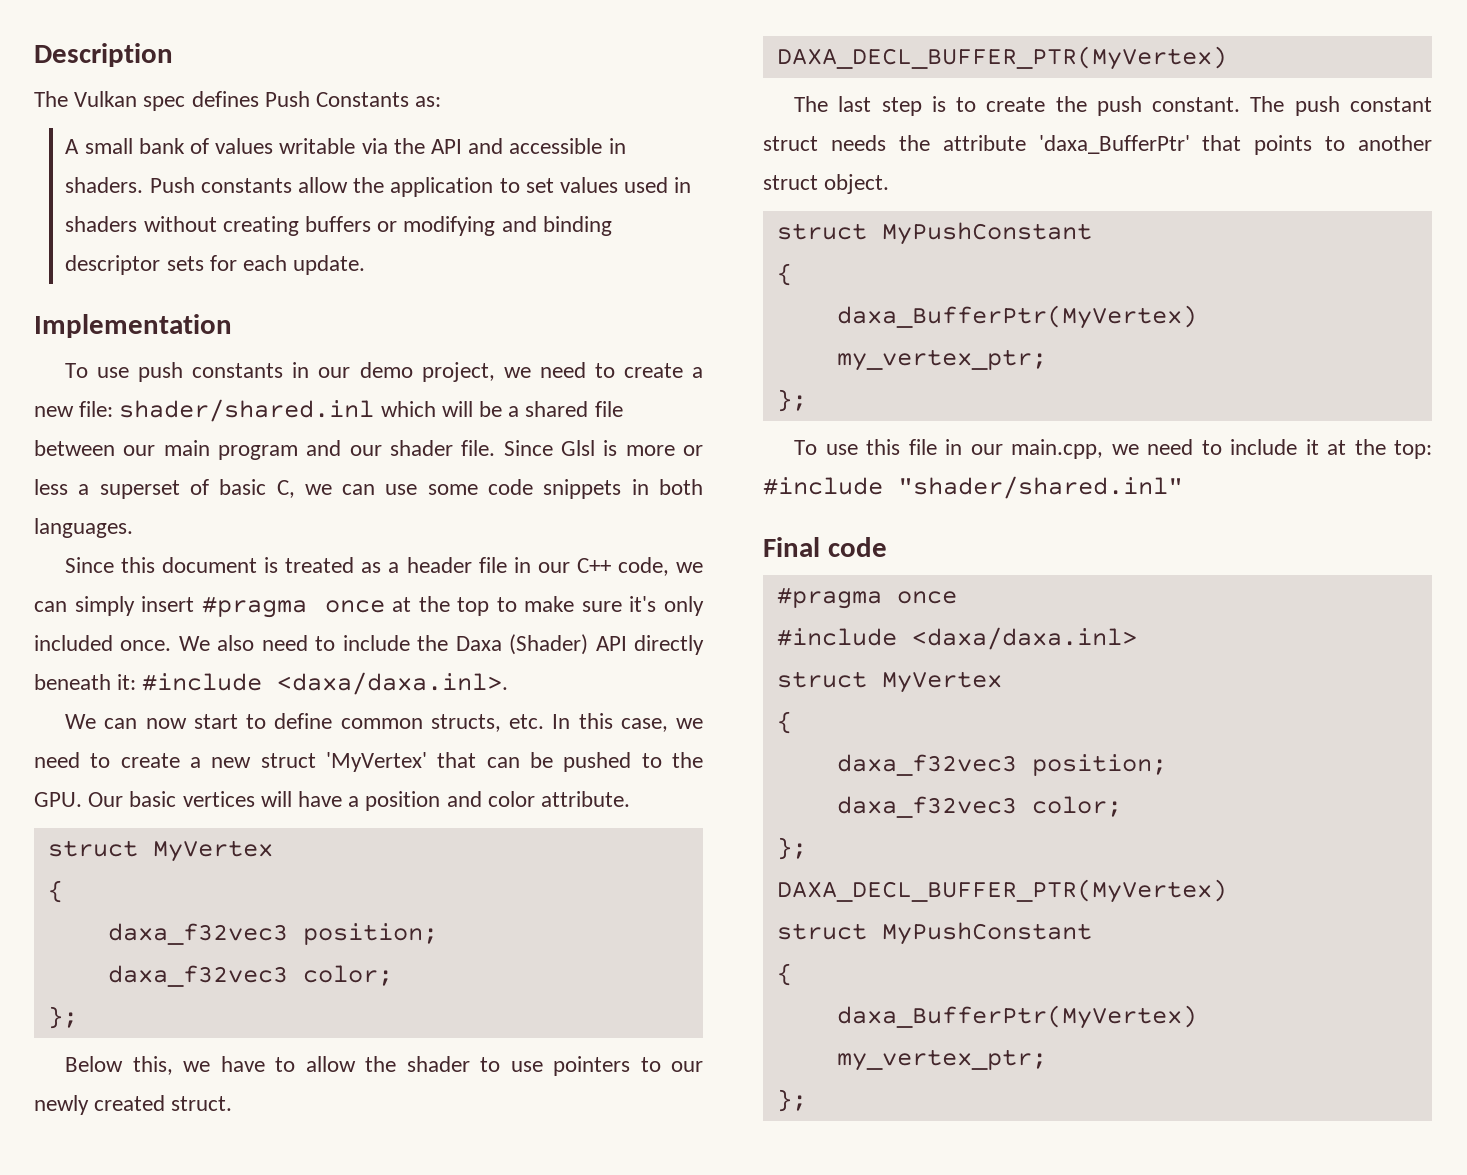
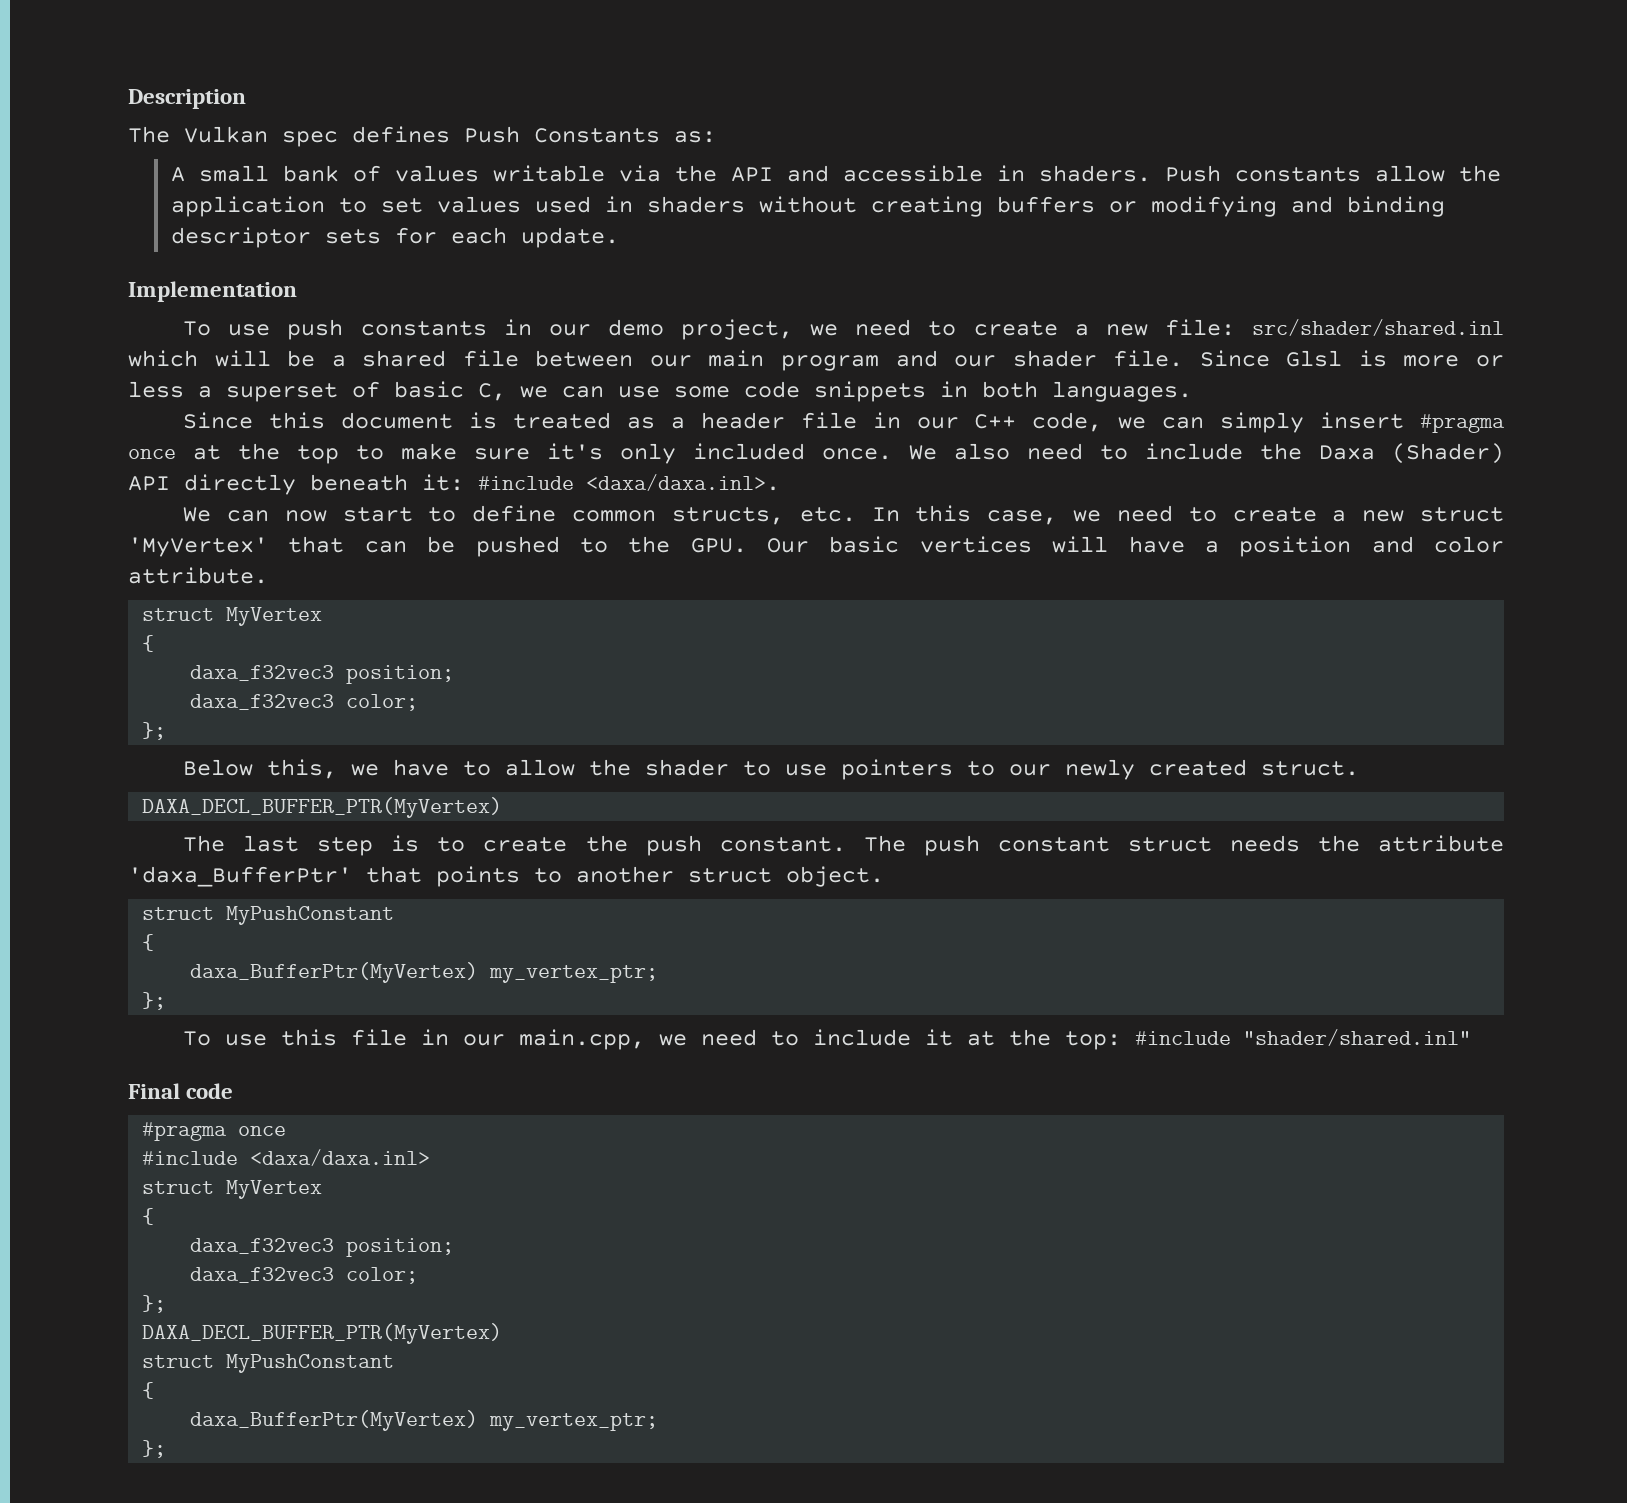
- To use push constants in our demo project, we need to create a new file: shader/shared.inl which will be a shared file between our main program and our shader file.
+ To use push constants in our demo project, we need to create a new file: src/shader/shared.inl which will be a shared file between our main program and our shader file.

